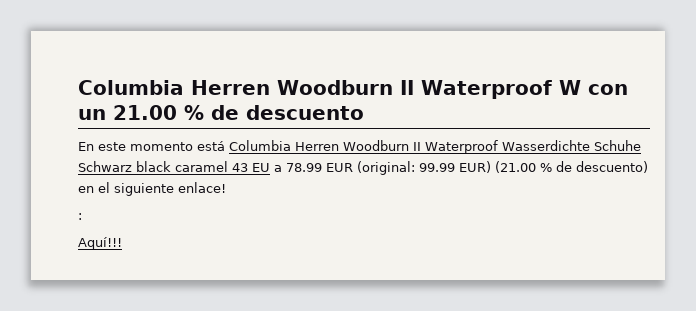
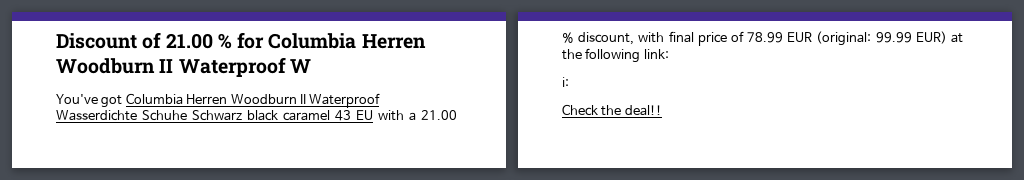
- Columbia Herren Woodburn II Waterproof W con un 21.00 % de descuento
- En este momento está Columbia Herren Woodburn II Waterproof Wasserdichte Schuhe Schwarz black caramel 43 EU a 78.99 EUR (original: 99.99 EUR) (21.00 % de descuento) en el siguiente enlace!
- :
- Aquí!!!
+ Discount of 21.00 % for Columbia Herren Woodburn II Waterproof W
+ You've got Columbia Herren Woodburn II Waterproof Wasserdichte Schuhe Schwarz black caramel 43 EU with a 21.00 % discount, with final price of 78.99 EUR (original: 99.99 EUR) at the following link:
+ ℹ:
+ Check the deal!!

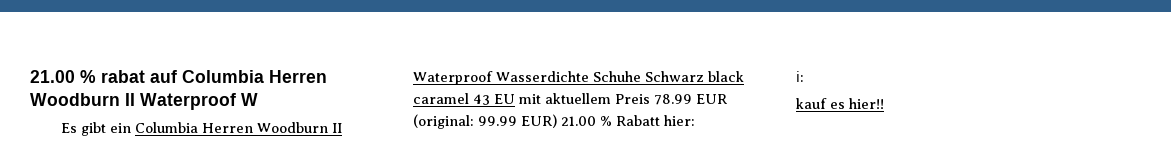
- Discount of 21.00 % for Columbia Herren Woodburn II Waterproof W
+ 21.00 % rabat auf Columbia Herren Woodburn II Waterproof W
- You've got Columbia Herren Woodburn II Waterproof Wasserdichte Schuhe Schwarz black caramel 43 EU with a 21.00 % discount, with final price of 78.99 EUR (original: 99.99 EUR) at the following link:
+ Es gibt ein Columbia Herren Woodburn II Waterproof Wasserdichte Schuhe Schwarz black caramel 43 EU mit aktuellem Preis 78.99 EUR (original: 99.99 EUR) 21.00 % Rabatt hier:
  ℹ:
- Check the deal!!
+ kauf es hier!!

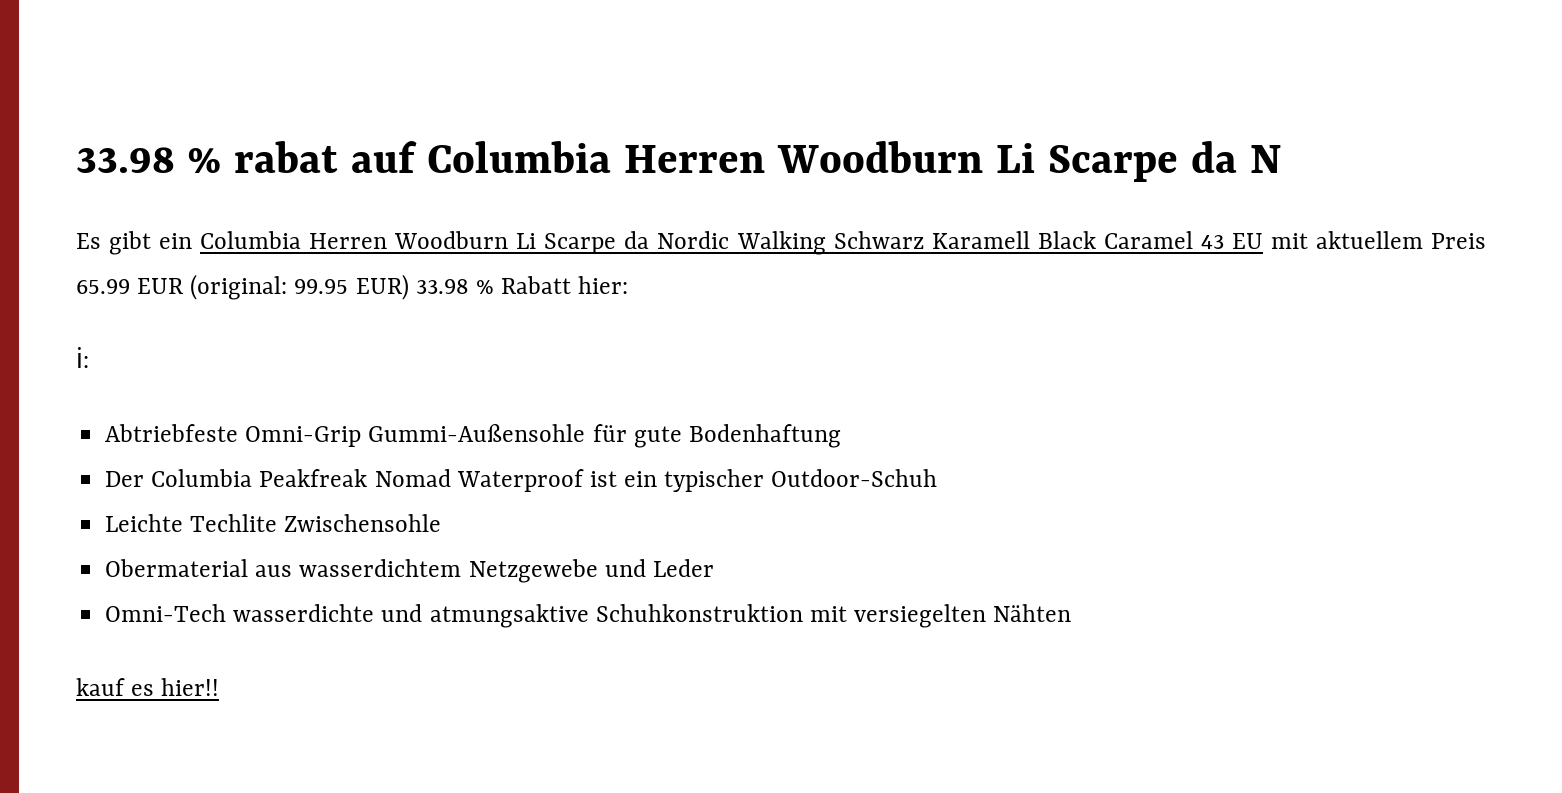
- 21.00 % rabat auf Columbia Herren Woodburn II Waterproof W
+ 33.98 % rabat auf Columbia Herren Woodburn Li Scarpe da N
- Es gibt ein Columbia Herren Woodburn II Waterproof Wasserdichte Schuhe Schwarz black caramel 43 EU mit aktuellem Preis 78.99 EUR (original: 99.99 EUR) 21.00 % Rabatt hier:
+ Es gibt ein Columbia Herren Woodburn Li Scarpe da Nordic Walking Schwarz Karamell Black Caramel 43 EU mit aktuellem Preis 65.99 EUR (original: 99.95 EUR) 33.98 % Rabatt hier:
+ Abtriebfeste Omni-Grip Gummi-Außensohle für gute Bodenhaftung
+ Der Columbia Peakfreak Nomad Waterproof ist ein typischer Outdoor-Schuh
+ Leichte Techlite Zwischensohle
+ Obermaterial aus wasserdichtem Netzgewebe und Leder
+ Omni-Tech wasserdichte und atmungsaktive Schuhkonstruktion mit versiegelten Nähten

